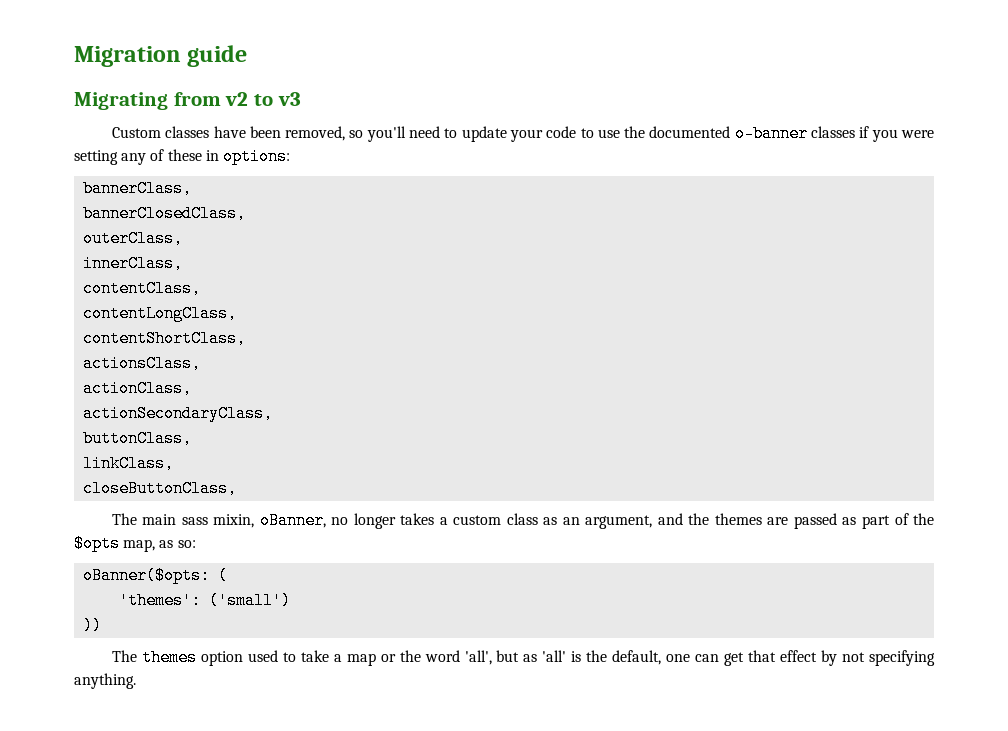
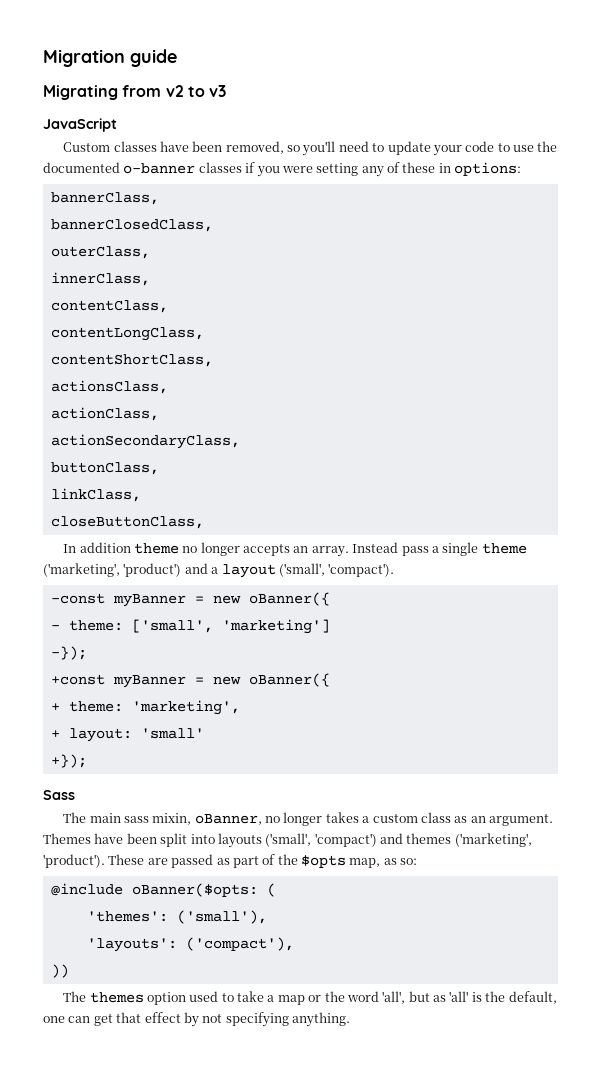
+ JavaScript
+ In addition theme no longer accepts an array. Instead pass a single theme ('marketing', 'product') and a layout ('small', 'compact').
+ -const myBanner = new oBanner({
+ - theme: ['small', 'marketing']
+ -});
+ +const myBanner = new oBanner({
+ + theme: 'marketing',
+ + layout: 'small'
+ +});
+ Sass
- The main sass mixin, oBanner, no longer takes a custom class as an argument, and the themes are passed as part of the $opts map, as so:
+ The main sass mixin, oBanner, no longer takes a custom class as an argument. Themes have been split into layouts ('small', 'compact') and themes ('marketing', 'product'). These are passed as part of the $opts map, as so:
- oBanner($opts: (
+ @include oBanner($opts: (
- 'themes': ('small')
+ 'themes': ('small'),
+ 'layouts': ('compact'),

